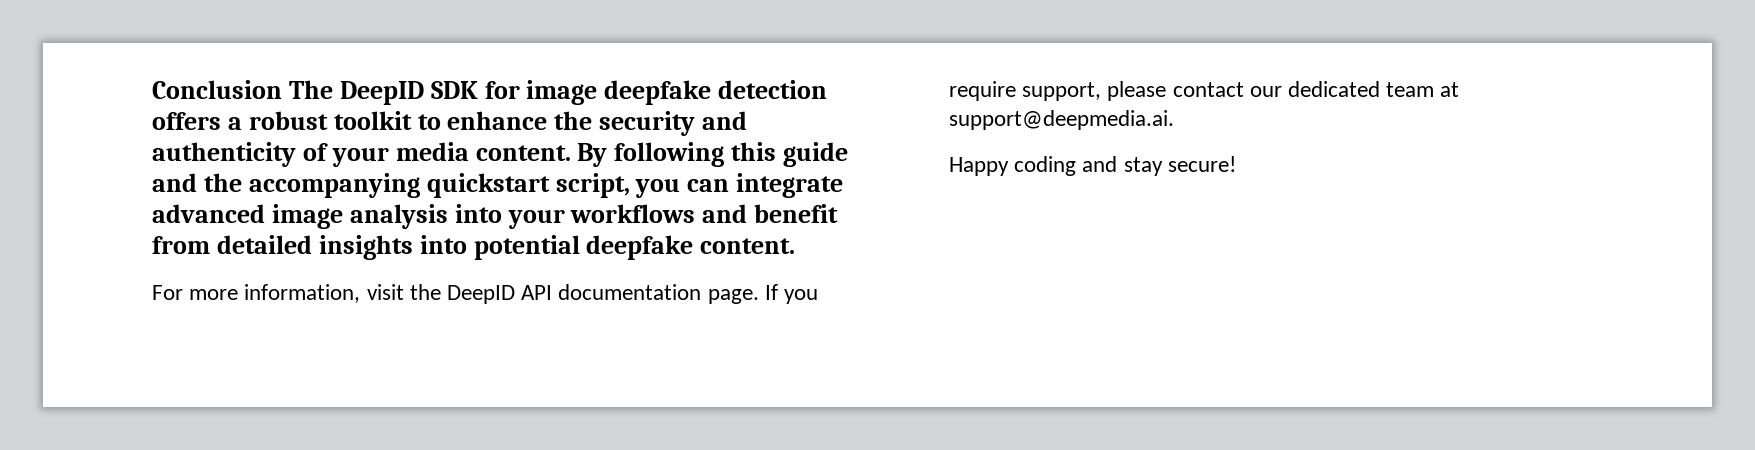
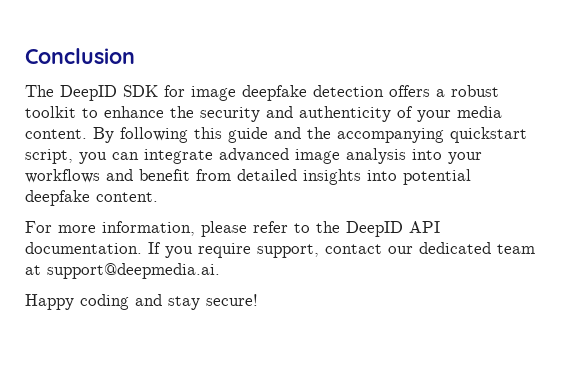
- Conclusion The DeepID SDK for image deepfake detection offers a robust toolkit to enhance the security and authenticity of your media content.
+ Conclusion
+ The DeepID SDK for image deepfake detection offers a robust toolkit to enhance the security and authenticity of your media content.
- For more information, visit the DeepID API documentation page.
+ For more information, please refer to the DeepID API documentation.
- If you require support, please contact our dedicated team at support@deepmedia.ai.
+ If you require support, contact our dedicated team at support@deepmedia.ai.

